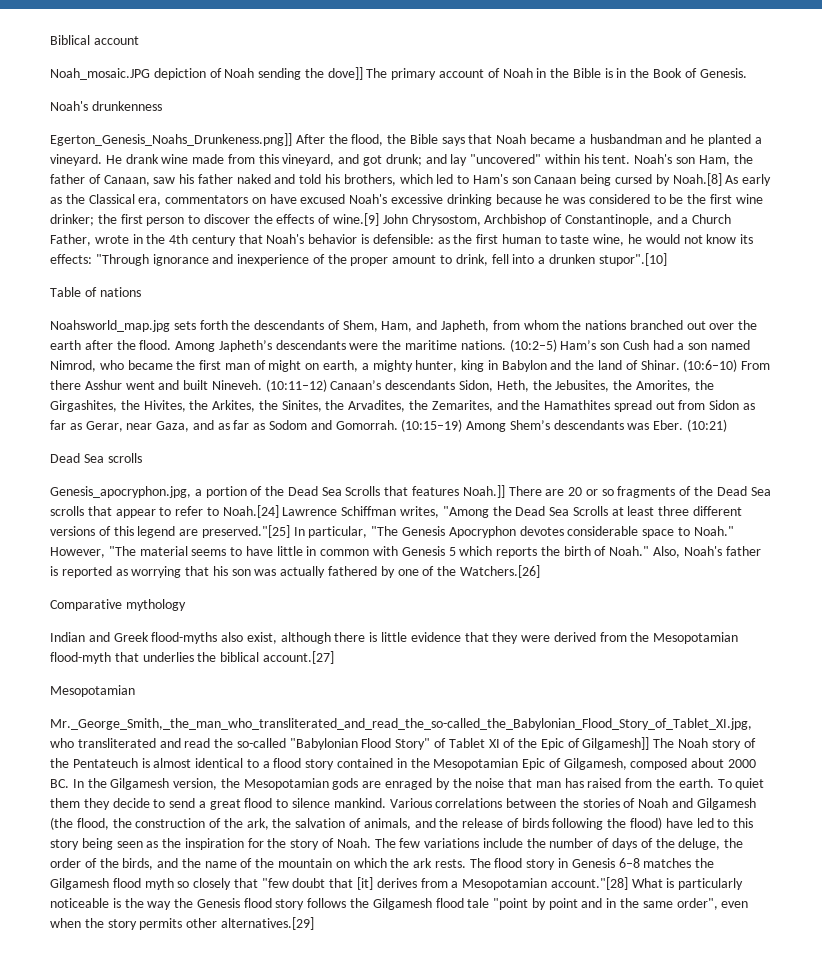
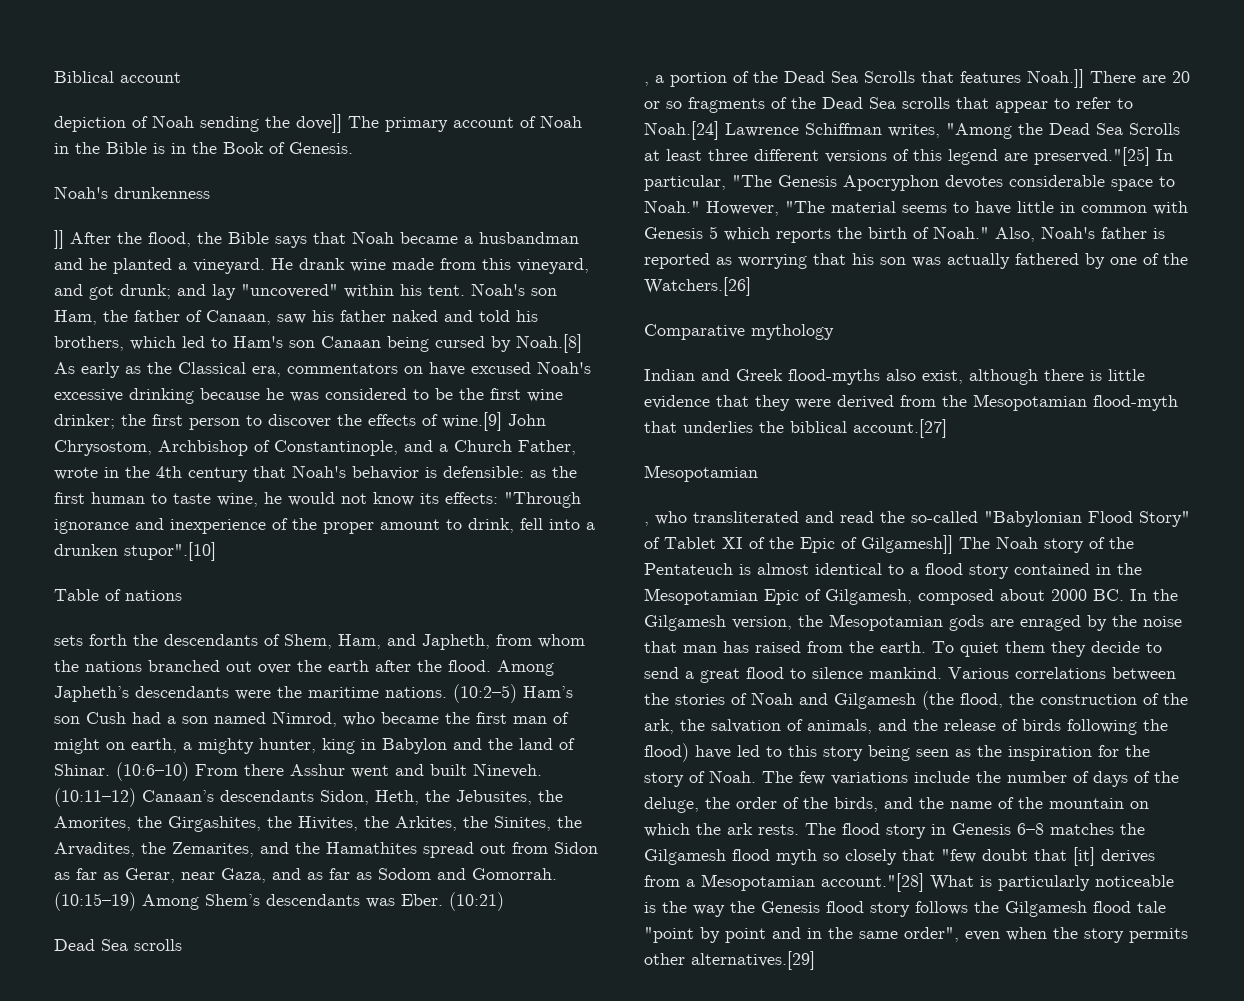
- Noah_mosaic.JPG depiction of Noah sending the dove]] The primary account of Noah in the Bible is in the Book of Genesis.
+ depiction of Noah sending the dove]] The primary account of Noah in the Bible is in the Book of Genesis.
- Egerton_Genesis_Noahs_Drunkeness.png]] After the flood, the Bible says that Noah became a husbandman and he planted a vineyard.
+ ]] After the flood, the Bible says that Noah became a husbandman and he planted a vineyard.
- Noahsworld_map.jpg sets forth the descendants of Shem, Ham, and Japheth, from whom the nations branched out over the earth after the flood.
+ sets forth the descendants of Shem, Ham, and Japheth, from whom the nations branched out over the earth after the flood.
- Genesis_apocryphon.jpg, a portion of the Dead Sea Scrolls that features Noah.]]
+ , a portion of the Dead Sea Scrolls that features Noah.]]
- Mr._George_Smith,_the_man_who_transliterated_and_read_the_so-called_the_Babylonian_Flood_Story_of_Tablet_XI.jpg, who transliterated and read the so-called "Babylonian Flood Story" of Tablet XI of the Epic of Gilgamesh]] The Noah story of the Pentateuch is almost identical to a flood story contained in the Mesopotamian Epic of Gilgamesh, composed about 2000 BC. In the Gilgamesh version, the Mesopotamian gods are enraged by the noise that man has raised from the earth.
+ , who transliterated and read the so-called "Babylonian Flood Story" of Tablet XI of the Epic of Gilgamesh]] The Noah story of the Pentateuch is almost identical to a flood story contained in the Mesopotamian Epic of Gilgamesh, composed about 2000 BC. In the Gilgamesh version, the Mesopotamian gods are enraged by the noise that man has raised from the earth.

